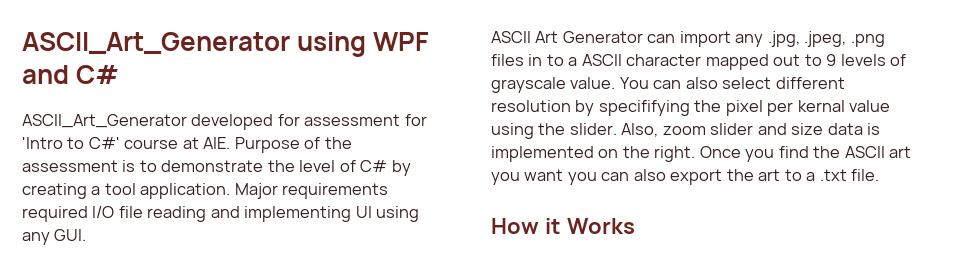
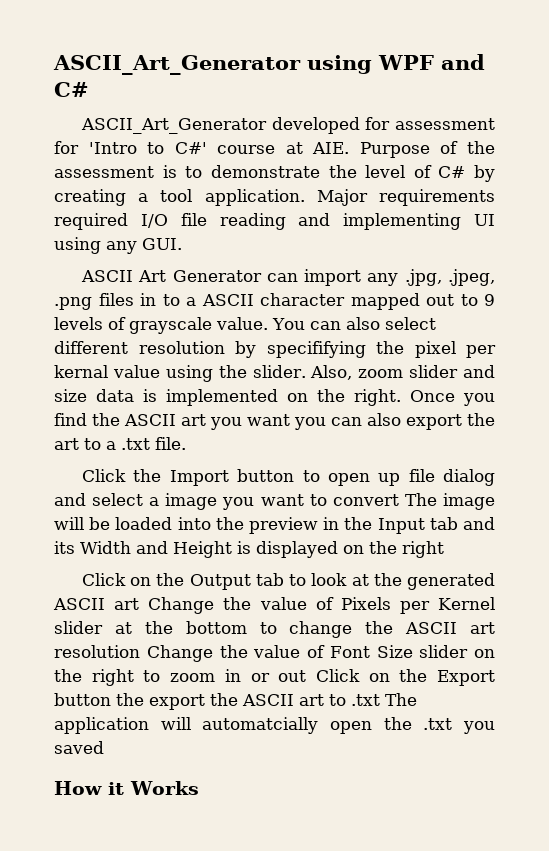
+ Click the Import button to open up file dialog and select a image you want to convert The image will be loaded into the preview in the Input tab and its Width and Height is displayed on the right
+ Click on the Output tab to look at the generated ASCII art Change the value of Pixels per Kernel slider at the bottom to change the ASCII art resolution Change the value of Font Size slider on the right to zoom in or out Click on the Export button the export the ASCII art to .txt The application will automatcially open the .txt you saved

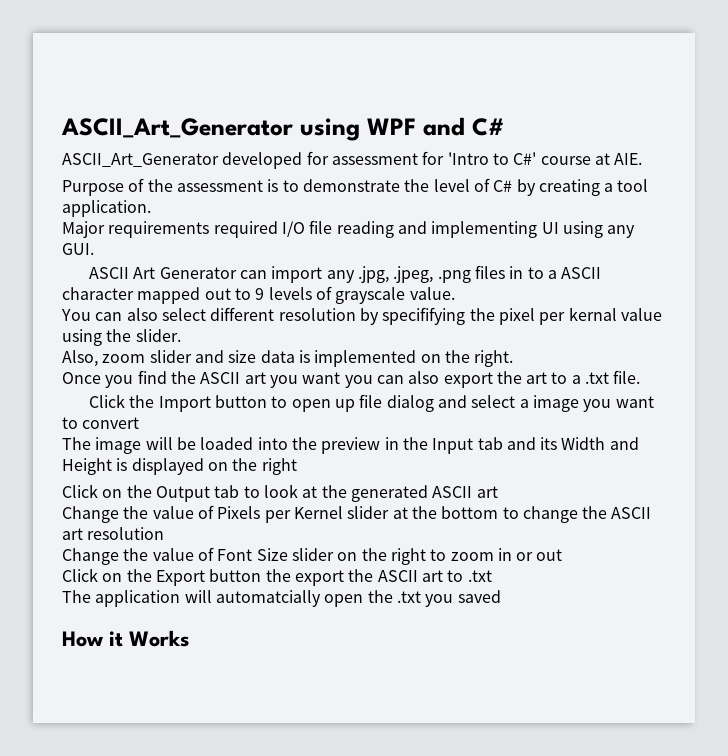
- ASCII_Art_Generator developed for assessment for 'Intro to C#' course at AIE. Purpose of the assessment is to demonstrate the level of C# by creating a tool application. Major requirements required I/O file reading and implementing UI using any GUI.
+ ASCII_Art_Generator developed for assessment for 'Intro to C#' course at AIE.
+ Purpose of the assessment is to demonstrate the level of C# by creating a tool application.
+ Major requirements required I/O file reading and implementing UI using any GUI.
- ASCII Art Generator can import any .jpg, .jpeg, .png files in to a ASCII character mapped out to 9 levels of grayscale value. You can also select different resolution by specififying the pixel per kernal value using the slider. Also, zoom slider and size data is implemented on the right. Once you find the ASCII art you want you can also export the art to a .txt file.
+ ASCII Art Generator can import any .jpg, .jpeg, .png files in to a ASCII character mapped out to 9 levels of grayscale value.
+ You can also select different resolution by specififying the pixel per kernal value using the slider.
+ Also, zoom slider and size data is implemented on the right.
+ Once you find the ASCII art you want you can also export the art to a .txt file.
- Click the Import button to open up file dialog and select a image you want to convert The image will be loaded into the preview in the Input tab and its Width and Height is displayed on the right
+ Click the Import button to open up file dialog and select a image you want to convert
+ The image will be loaded into the preview in the Input tab and its Width and Height is displayed on the right
- Click on the Output tab to look at the generated ASCII art Change the value of Pixels per Kernel slider at the bottom to change the ASCII art resolution Change the value of Font Size slider on the right to zoom in or out Click on the Export button the export the ASCII art to .txt The application will automatcially open the .txt you saved
+ Click on the Output tab to look at the generated ASCII art
+ Change the value of Pixels per Kernel slider at the bottom to change the ASCII art resolution
+ Change the value of Font Size slider on the right to zoom in or out
+ Click on the Export button the export the ASCII art to .txt
+ The application will automatcially open the .txt you saved

